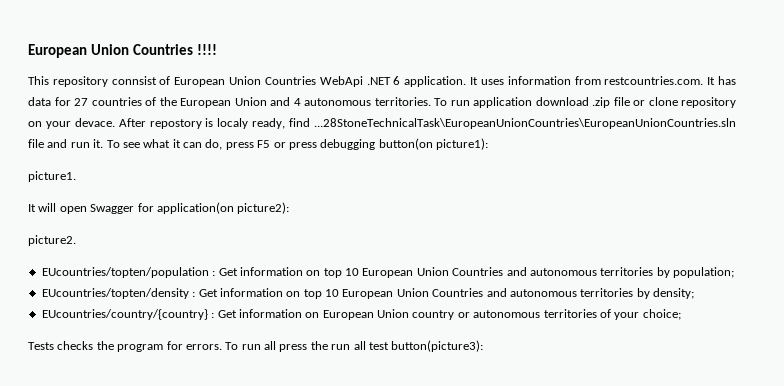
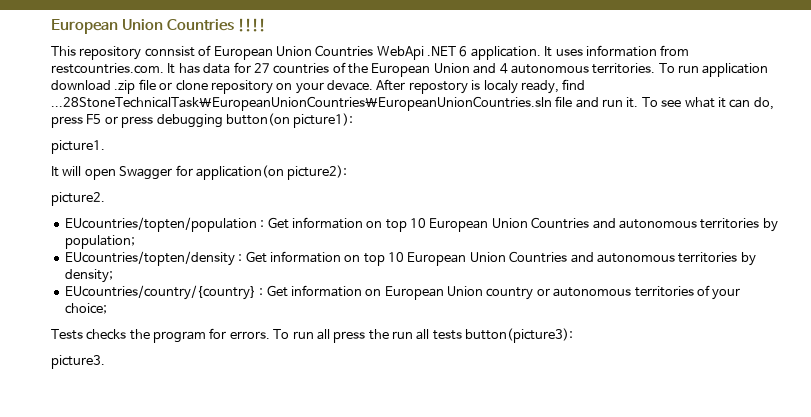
- To run all press the run all test button(picture3):
+ To run all press the run all tests button(picture3):
+ picture3.

